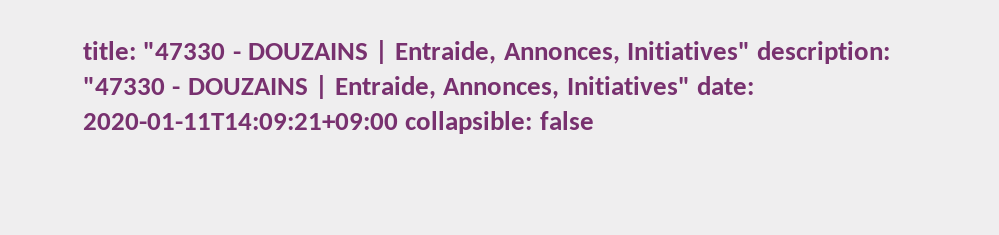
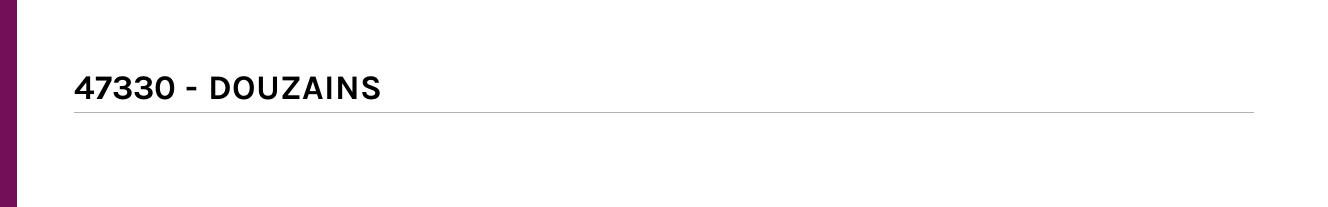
- title: "47330 - DOUZAINS | Entraide, Annonces, Initiatives" description: "47330 - DOUZAINS | Entraide, Annonces, Initiatives" date: 2020-01-11T14:09:21+09:00 collapsible: false
+ 47330 - DOUZAINS

